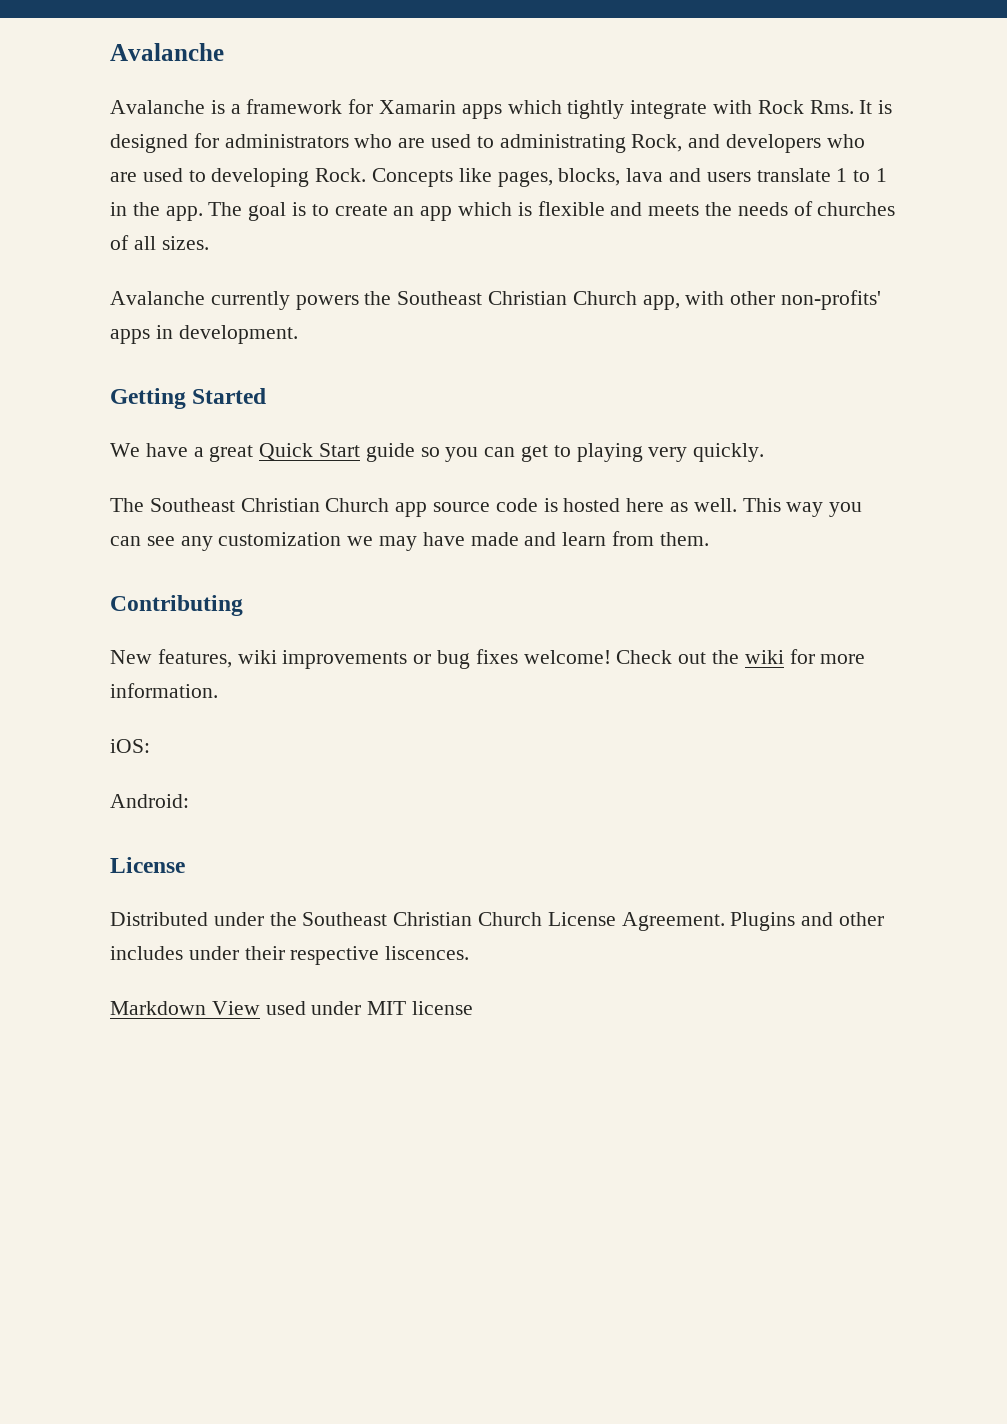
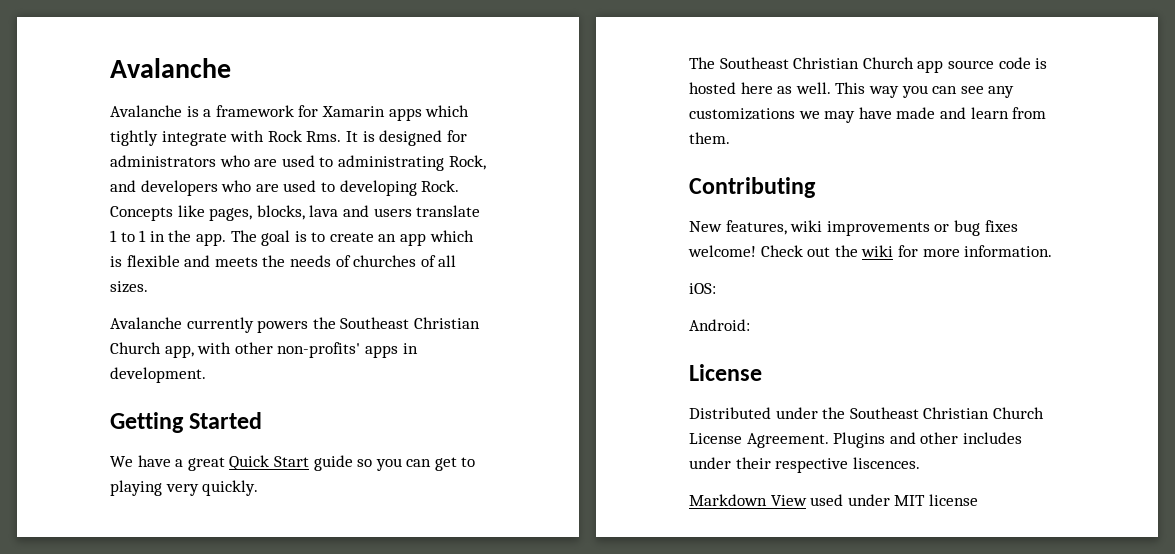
- This way you can see any customization we may have made and learn from them.
+ This way you can see any customizations we may have made and learn from them.

